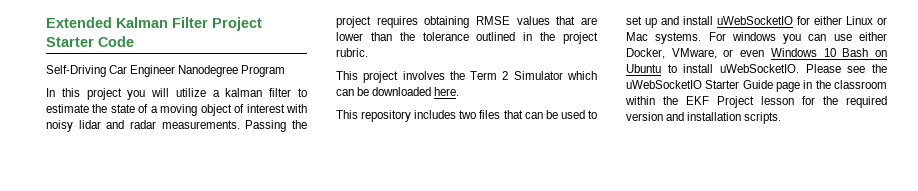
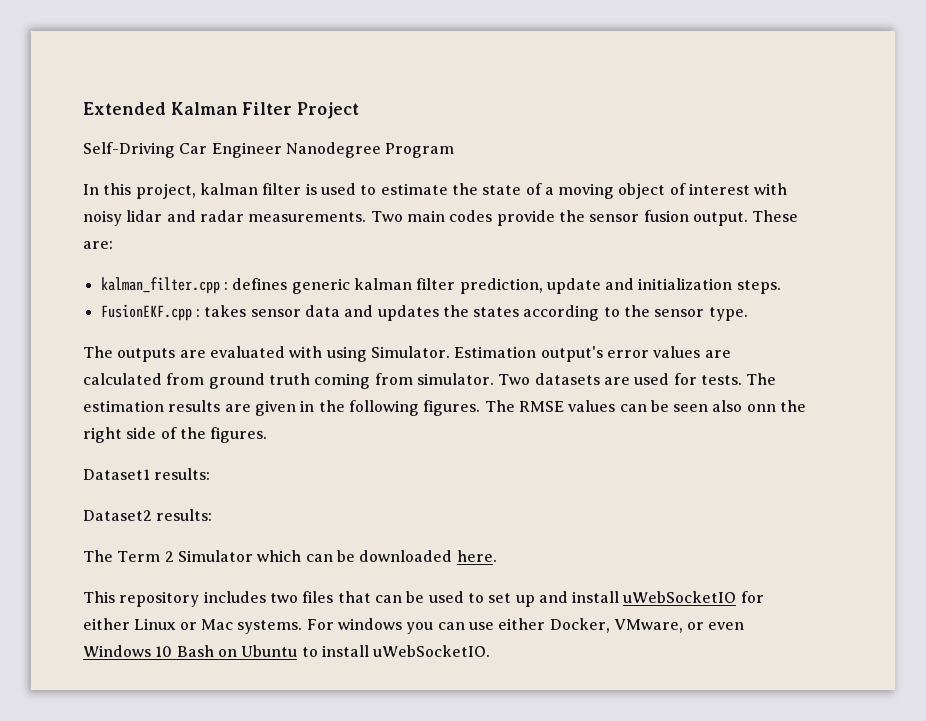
- Extended Kalman Filter Project Starter Code
+ Extended Kalman Filter Project
- In this project you will utilize a kalman filter to estimate the state of a moving object of interest with noisy lidar and radar measurements.
+ In this project, kalman filter is used to estimate the state of a moving object of interest with noisy lidar and radar measurements.
- Passing the project requires obtaining RMSE values that are lower than the tolerance outlined in the project rubric.
- This project involves the Term 2 Simulator which can be downloaded here.
+ Two main codes provide the sensor fusion output. These are:
+ kalman_filter.cpp : defines generic kalman filter prediction, update and initialization steps.
+ FusionEKF.cpp : takes sensor data and updates the states according to the sensor type.
+ The outputs are evaluated with using Simulator. Estimation output's error values are calculated from ground truth coming from simulator. Two datasets are used for tests. The estimation results are given in the following figures. The RMSE values can be seen also onn the right side of the figures.
+ Dataset1 results:
+ Dataset2 results:
+ The Term 2 Simulator which can be downloaded here.
- Please see the uWebSocketIO Starter Guide page in the classroom within the EKF Project lesson for the required version and installation scripts.

